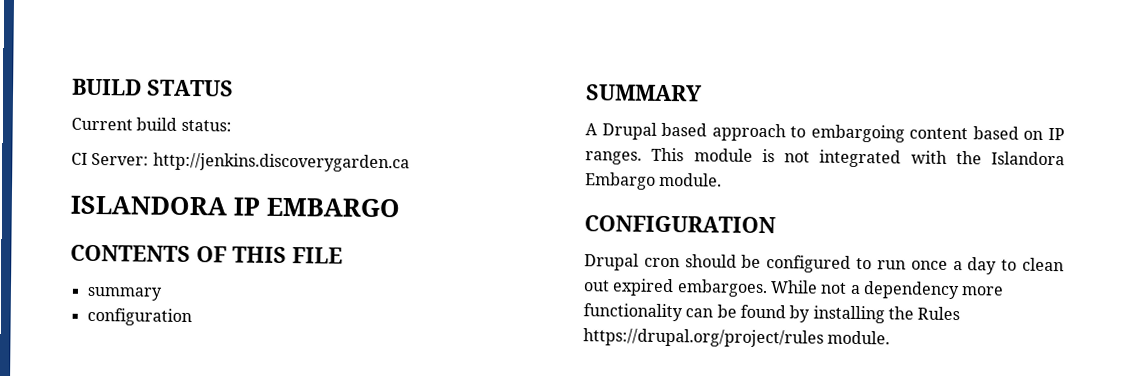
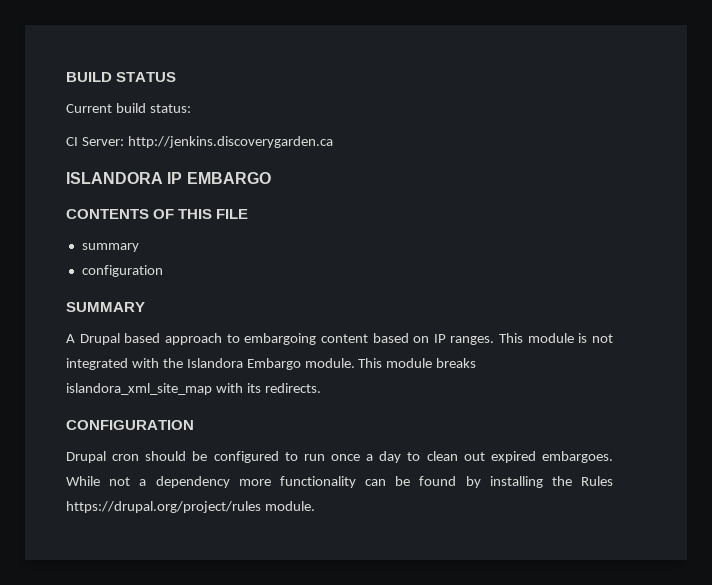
+ This module breaks islandora_xml_site_map with its redirects.

